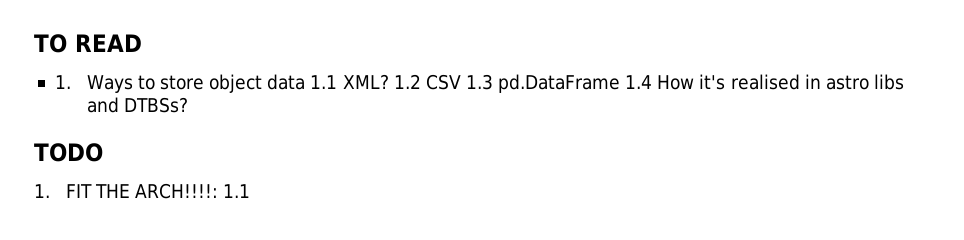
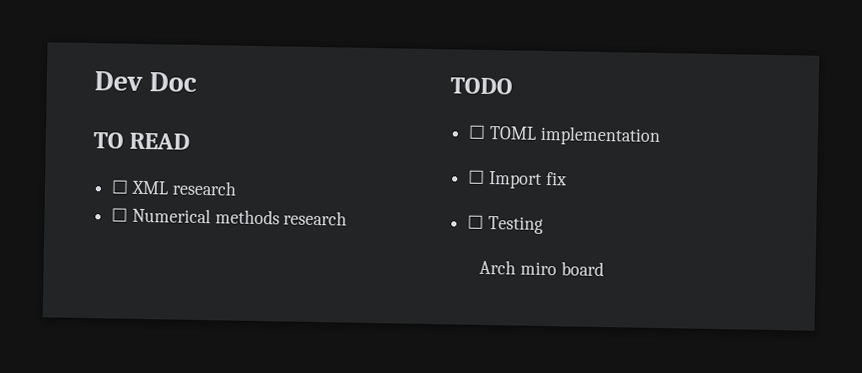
+ Dev Doc
- 1. Ways to store object data 1.1 XML? 1.2 CSV 1.3 pd.DataFrame 1.4 How it's realised in astro libs and DTBSs?
+ ☐ XML research
+ ☐ Numerical methods research
  TODO
- 1. FIT THE ARCH!!!!: 1.1
+ ☐ TOML implementation
+ ☐ Import fix
+ ☐ Testing
+ Arch miro board

